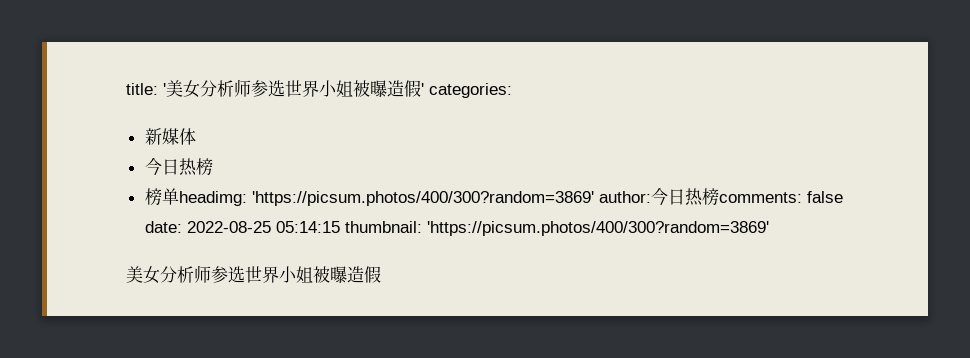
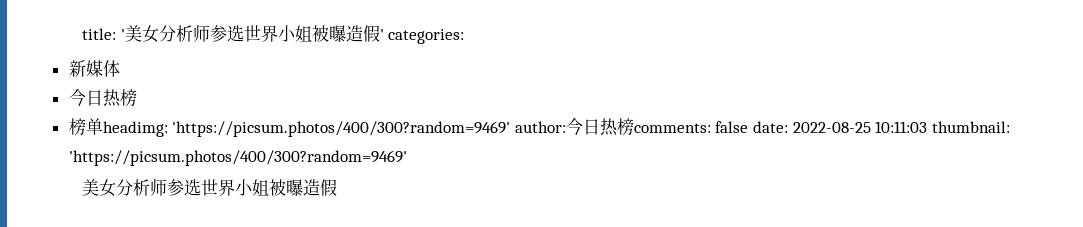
- 榜单headimg: 'https://picsum.photos/400/300?random=3869' author:今日热榜comments: false date: 2022-08-25 05:14:15 thumbnail: 'https://picsum.photos/400/300?random=3869'
+ 榜单headimg: 'https://picsum.photos/400/300?random=9469' author:今日热榜comments: false date: 2022-08-25 10:11:03 thumbnail: 'https://picsum.photos/400/300?random=9469'

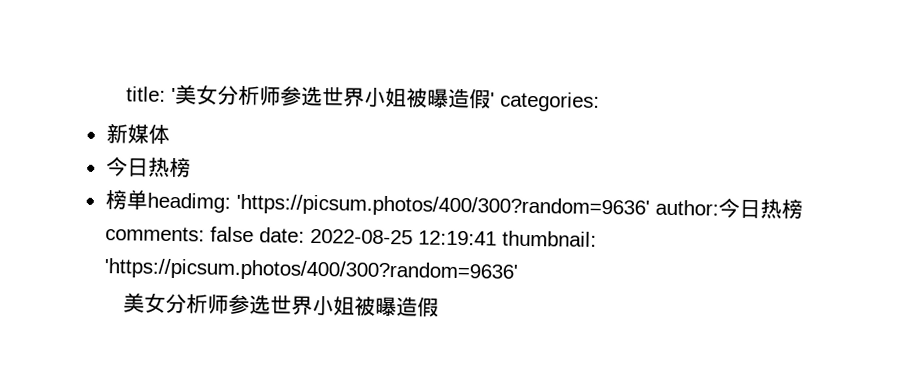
- 榜单headimg: 'https://picsum.photos/400/300?random=9469' author:今日热榜comments: false date: 2022-08-25 10:11:03 thumbnail: 'https://picsum.photos/400/300?random=9469'
+ 榜单headimg: 'https://picsum.photos/400/300?random=9636' author:今日热榜comments: false date: 2022-08-25 12:19:41 thumbnail: 'https://picsum.photos/400/300?random=9636'

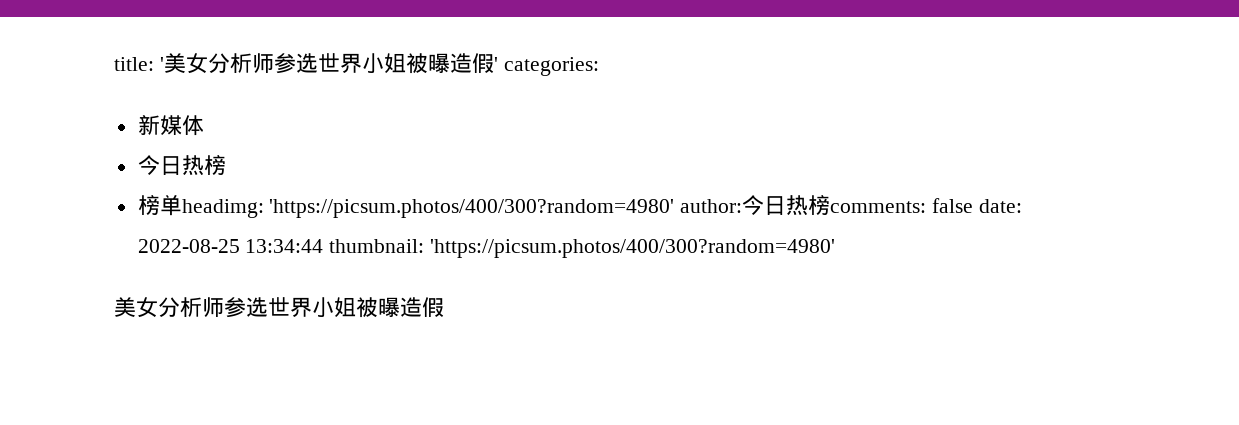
- 榜单headimg: 'https://picsum.photos/400/300?random=9636' author:今日热榜comments: false date: 2022-08-25 12:19:41 thumbnail: 'https://picsum.photos/400/300?random=9636'
+ 榜单headimg: 'https://picsum.photos/400/300?random=4980' author:今日热榜comments: false date: 2022-08-25 13:34:44 thumbnail: 'https://picsum.photos/400/300?random=4980'

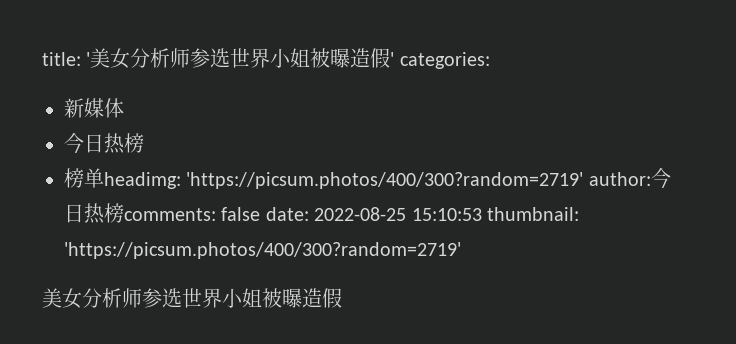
- 榜单headimg: 'https://picsum.photos/400/300?random=4980' author:今日热榜comments: false date: 2022-08-25 13:34:44 thumbnail: 'https://picsum.photos/400/300?random=4980'
+ 榜单headimg: 'https://picsum.photos/400/300?random=2719' author:今日热榜comments: false date: 2022-08-25 15:10:53 thumbnail: 'https://picsum.photos/400/300?random=2719'

